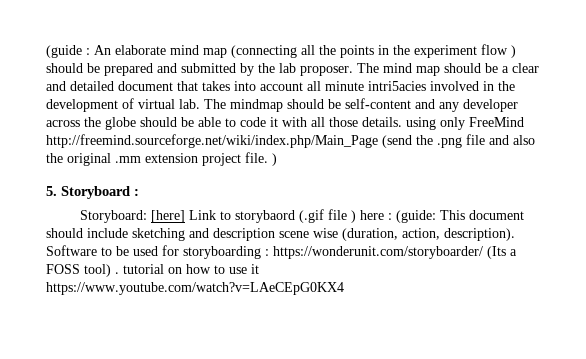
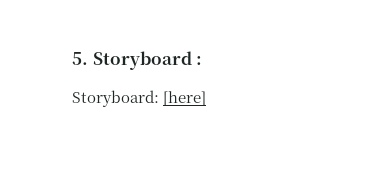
- (guide : An elaborate mind map (connecting all the points in the experiment flow ) should be prepared and submitted by the lab proposer. The mind map should be a clear and detailed document that takes into account all minute intri5acies involved in the development of virtual lab. The mindmap should be self-content and any developer across the globe should be able to code it with all those details. using only FreeMind http://freemind.sourceforge.net/wiki/index.php/Main_Page (send the .png file and also the original .mm extension project file. )
- Storyboard: [here] Link to storybaord (.gif file ) here : (guide: This document should include sketching and description scene wise (duration, action, description). Software to be used for storyboarding : https://wonderunit.com/storyboarder/ (Its a FOSS tool) . tutorial on how to use it https://www.youtube.com/watch?v=LAeCEpG0KX4
+ Storyboard: [here]

